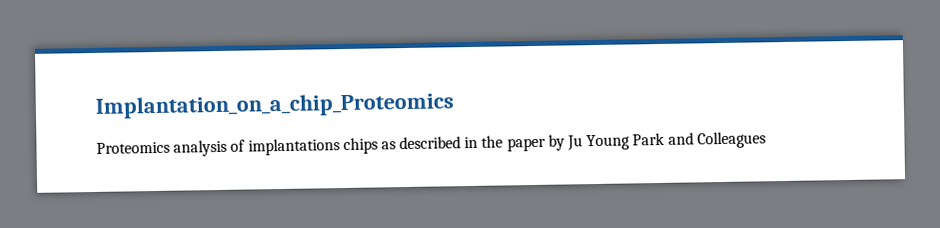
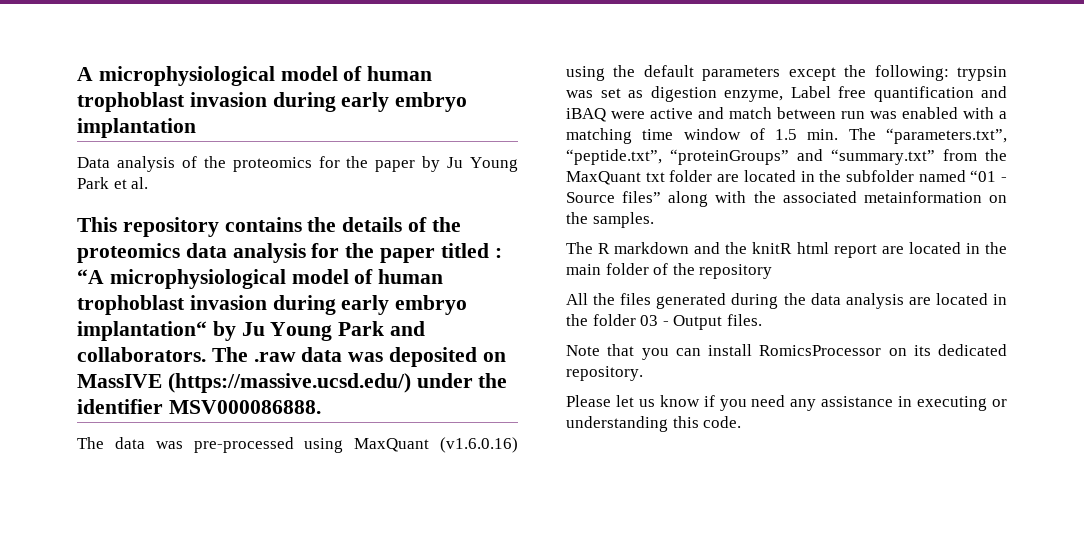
- Implantation_on_a_chip_Proteomics
- Proteomics analysis of implantations chips as described in the paper by Ju Young Park and Colleagues
+ A microphysiological model of human trophoblast invasion during early embryo implantation
+ Data analysis of the proteomics for the paper by Ju Young Park et al.
+ This repository contains the details of the proteomics data analysis for the paper titled : “A microphysiological model of human trophoblast invasion during early embryo implantation“ by Ju Young Park and collaborators. The .raw data was deposited on MassIVE (https://massive.ucsd.edu/) under the identifier MSV000086888.
+ The data was pre-processed using MaxQuant (v1.6.0.16) using the default parameters except the following: trypsin was set as digestion enzyme, Label free quantification and iBAQ were active and match between run was enabled with a matching time window of 1.5 min. The “parameters.txt”, “peptide.txt”, “proteinGroups” and “summary.txt” from the MaxQuant txt folder are located in the subfolder named “01 - Source files” along with the associated metainformation on the samples.
+ The R markdown and the knitR html report are located in the main folder of the repository
+ All the files generated during the data analysis are located in the folder 03 - Output files.
+ Note that you can install RomicsProcessor on its dedicated repository.
+ Please let us know if you need any assistance in executing or understanding this code.

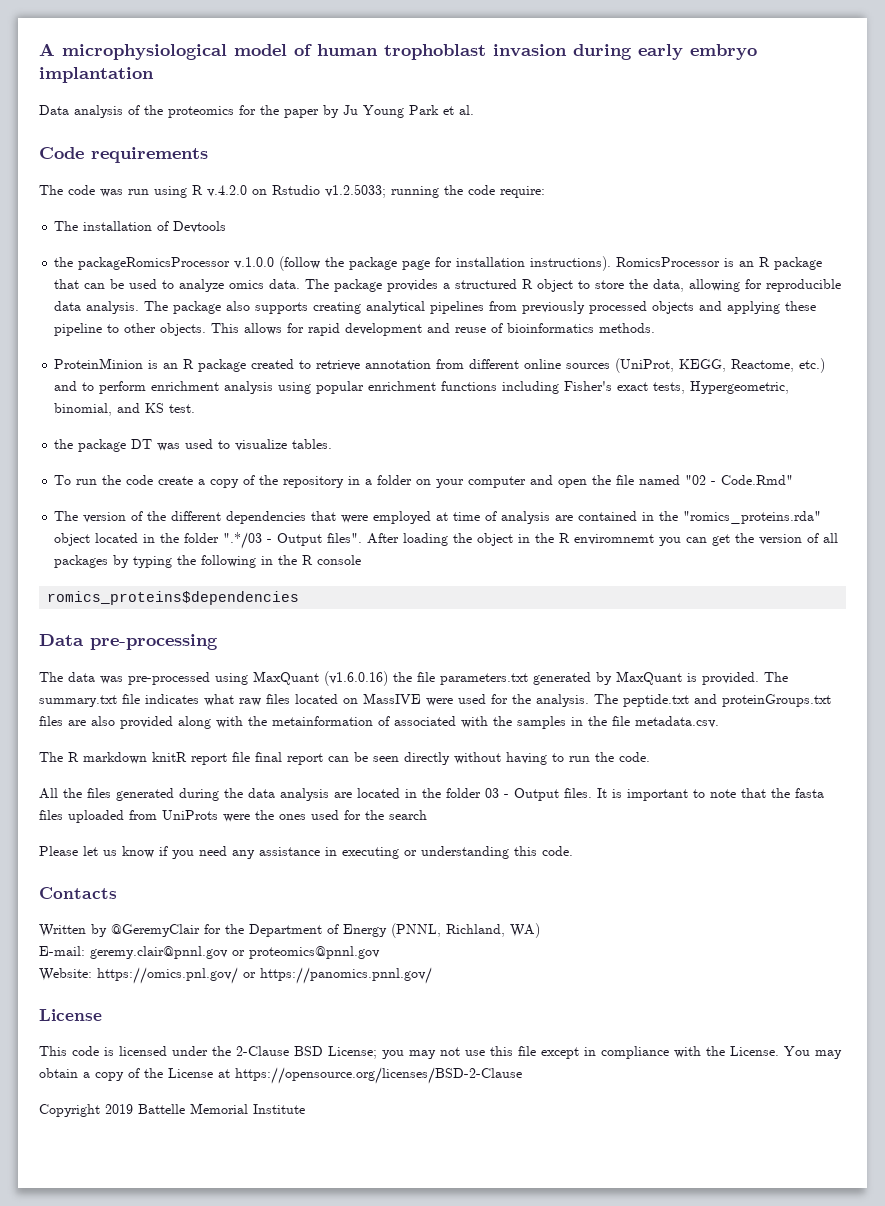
- This repository contains the details of the proteomics data analysis for the paper titled : “A microphysiological model of human trophoblast invasion during early embryo implantation“ by Ju Young Park and collaborators. The .raw data was deposited on MassIVE (https://massive.ucsd.edu/) under the identifier MSV000086888.
+ Code requirements
+ The code was run using R v.4.2.0 on Rstudio v1.2.5033; running the code require:
+ The installation of Devtools
+ the packageRomicsProcessor v.1.0.0 (follow the package page for installation instructions). RomicsProcessor is an R package that can be used to analyze omics data. The package provides a structured R object to store the data, allowing for reproducible data analysis. The package also supports creating analytical pipelines from previously processed objects and applying these pipeline to other objects. This allows for rapid development and reuse of bioinformatics methods.
+ ProteinMinion is an R package created to retrieve annotation from different online sources (UniProt, KEGG, Reactome, etc.) and to perform enrichment analysis using popular enrichment functions including Fisher's exact tests, Hypergeometric, binomial, and KS test.
+ the package DT was used to visualize tables.
+ To run the code create a copy of the repository in a folder on your computer and open the file named "02 - Code.Rmd"
+ The version of the different dependencies that were employed at time of analysis are contained in the "romics_proteins.rda" object located in the folder ".*/03 - Output files". After loading the object in the R enviromnemt you can get the version of all packages by typing the following in the R console
+ romics_proteins$dependencies
+ Data pre-processing
- The data was pre-processed using MaxQuant (v1.6.0.16) using the default parameters except the following: trypsin was set as digestion enzyme, Label free quantification and iBAQ were active and match between run was enabled with a matching time window of 1.5 min. The “parameters.txt”, “peptide.txt”, “proteinGroups” and “summary.txt” from the MaxQuant txt folder are located in the subfolder named “01 - Source files” along with the associated metainformation on the samples.
- The R markdown and the knitR html report are located in the main folder of the repository
+ The data was pre-processed using MaxQuant (v1.6.0.16) the file parameters.txt generated by MaxQuant is provided. The summary.txt file indicates what raw files located on MassIVE were used for the analysis. The peptide.txt and proteinGroups.txt files are also provided along with the metainformation of associated with the samples in the file metadata.csv.
+ The R markdown knitR report file final report can be seen directly without having to run the code.
- All the files generated during the data analysis are located in the folder 03 - Output files.
- Note that you can install RomicsProcessor on its dedicated repository.
+ All the files generated during the data analysis are located in the folder 03 - Output files. It is important to note that the fasta files uploaded from UniProts were the ones used for the search
+ Contacts
+ Written by @GeremyClair for the Department of Energy (PNNL, Richland, WA)
+ E-mail: geremy.clair@pnnl.gov or proteomics@pnnl.gov
+ Website: https://omics.pnl.gov/ or https://panomics.pnnl.gov/
+ License
+ This code is licensed under the 2-Clause BSD License; you may not use this file except in compliance with the License. You may obtain a copy of the License at https://opensource.org/licenses/BSD-2-Clause
+ Copyright 2019 Battelle Memorial Institute

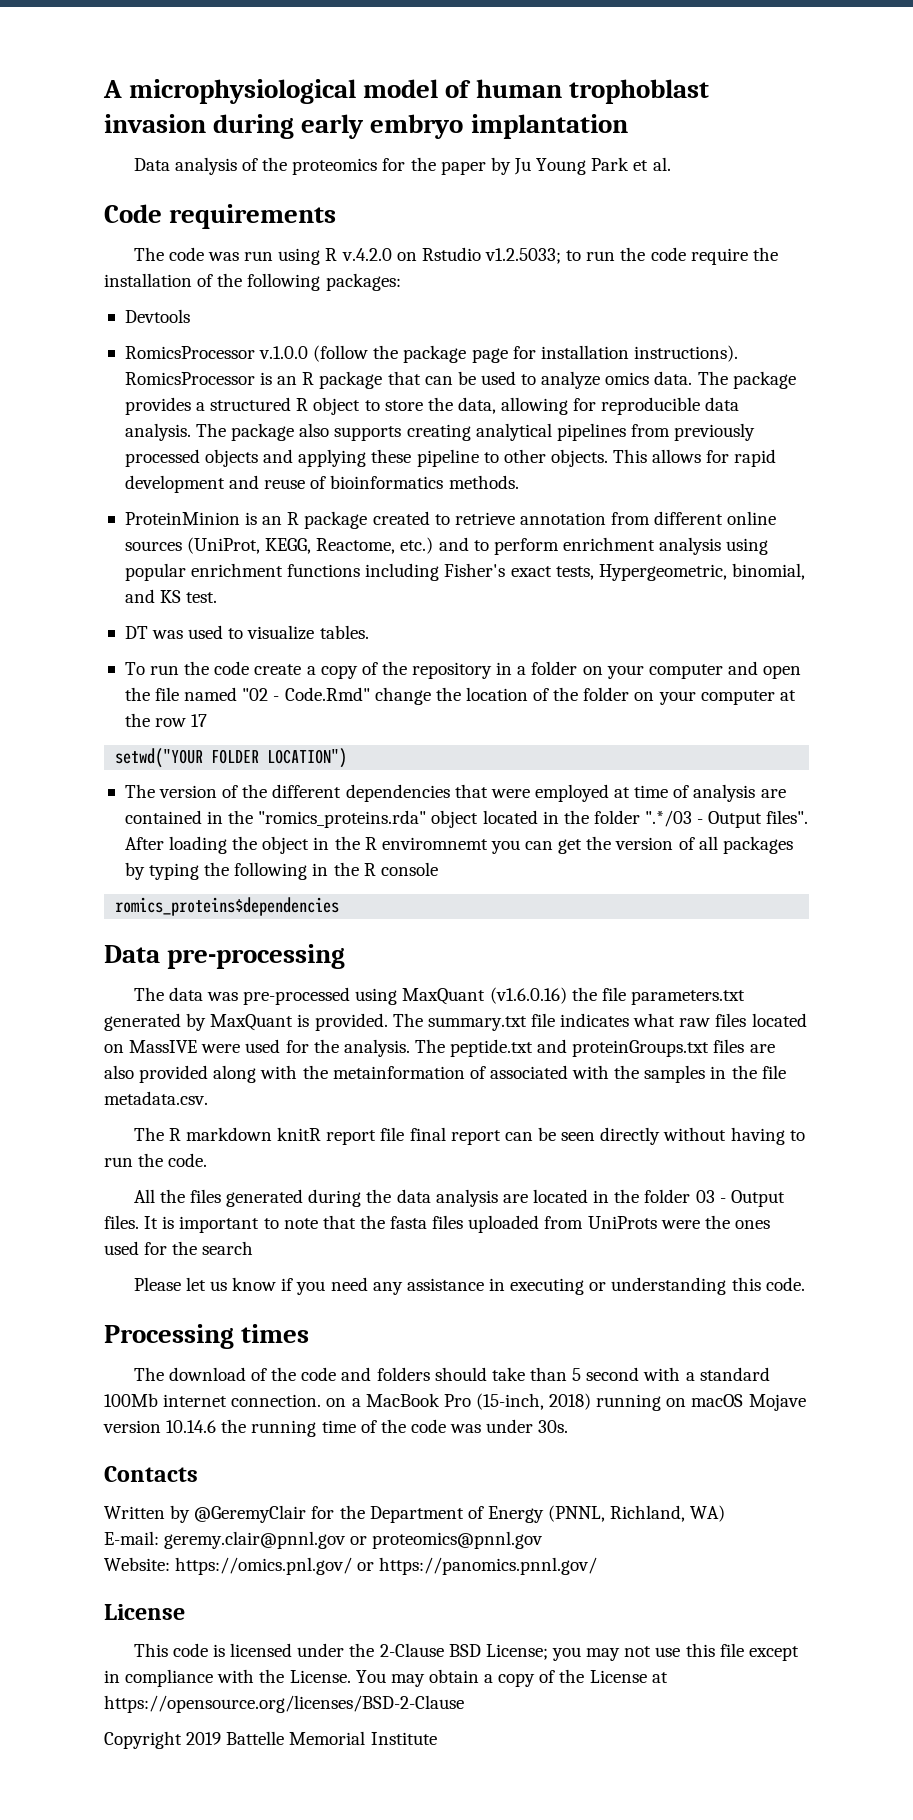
- The code was run using R v.4.2.0 on Rstudio v1.2.5033; running the code require:
- The installation of Devtools
+ The code was run using R v.4.2.0 on Rstudio v1.2.5033; to run the code require the installation of the following packages:
+ Devtools
- the packageRomicsProcessor v.1.0.0 (follow the package page for installation instructions).
+ RomicsProcessor v.1.0.0 (follow the package page for installation instructions).
- the package DT was used to visualize tables.
+ DT was used to visualize tables.
- To run the code create a copy of the repository in a folder on your computer and open the file named "02 - Code.Rmd"
+ To run the code create a copy of the repository in a folder on your computer and open the file named "02 - Code.Rmd" change the location of the folder on your computer at the row 17
+ setwd("YOUR FOLDER LOCATION")
+ Processing times
+ The download of the code and folders should take than 5 second with a standard 100Mb internet connection. on a MacBook Pro (15-inch, 2018) running on macOS Mojave version 10.14.6 the running time of the code was under 30s.

